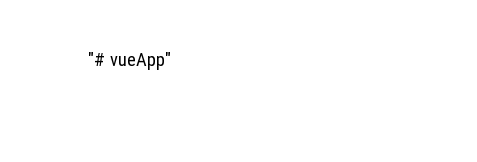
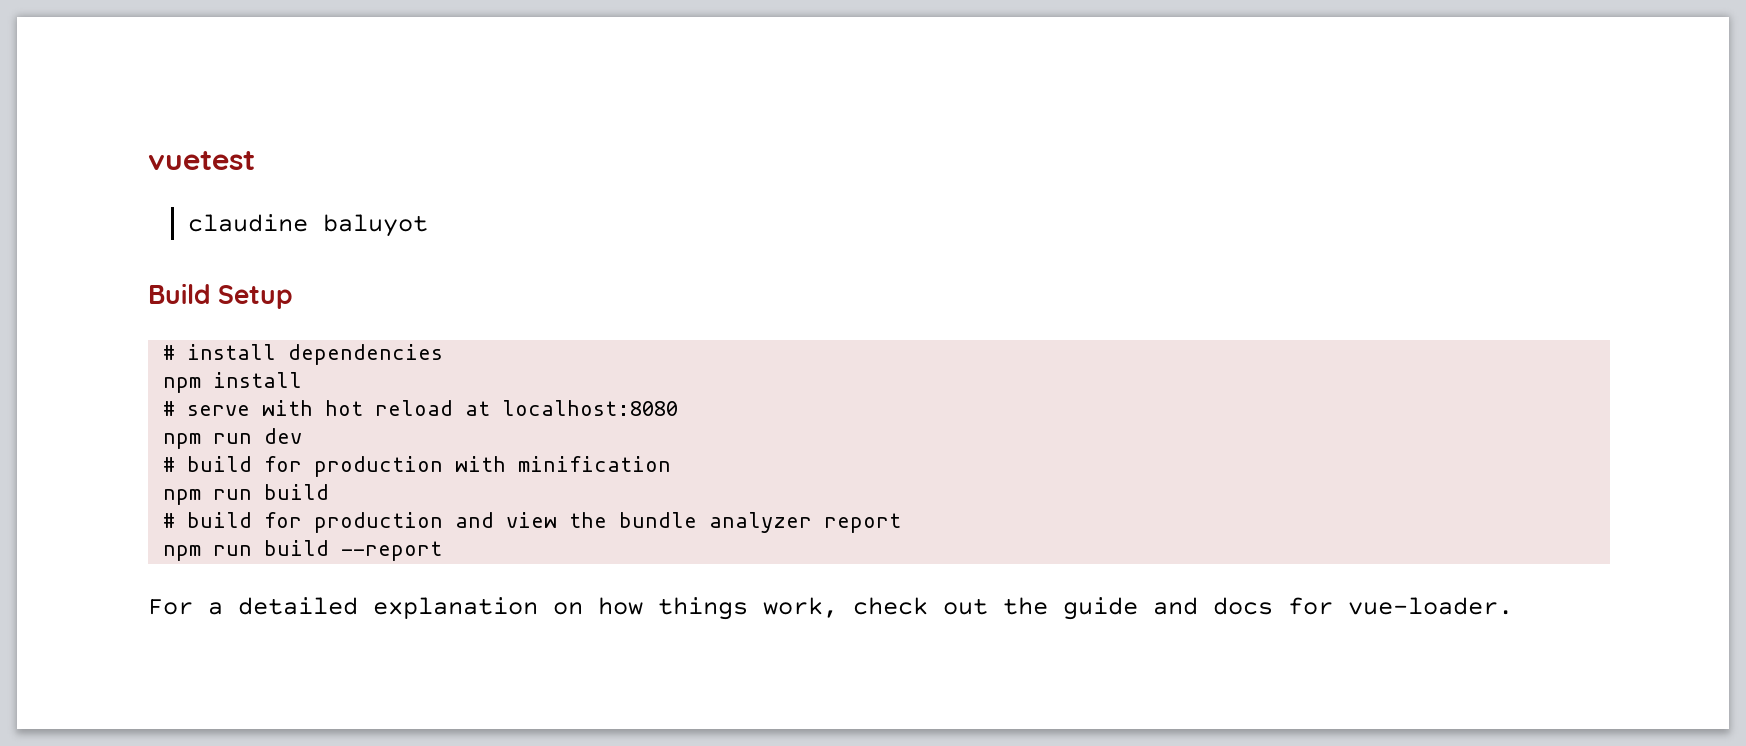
- "# vueApp"
+ vuetest
+ claudine baluyot
+ Build Setup
+ # install dependencies
+ npm install
+ # serve with hot reload at localhost:8080
+ npm run dev
+ # build for production with minification
+ npm run build
+ # build for production and view the bundle analyzer report
+ npm run build --report
+ For a detailed explanation on how things work, check out the guide and docs for vue-loader.

